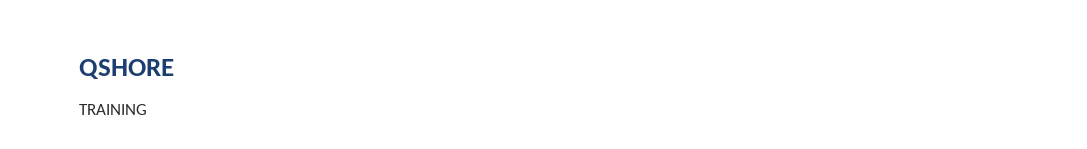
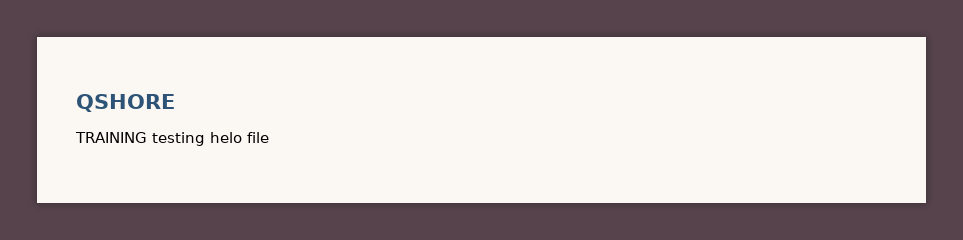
- TRAINING
+ TRAINING testing helo file

